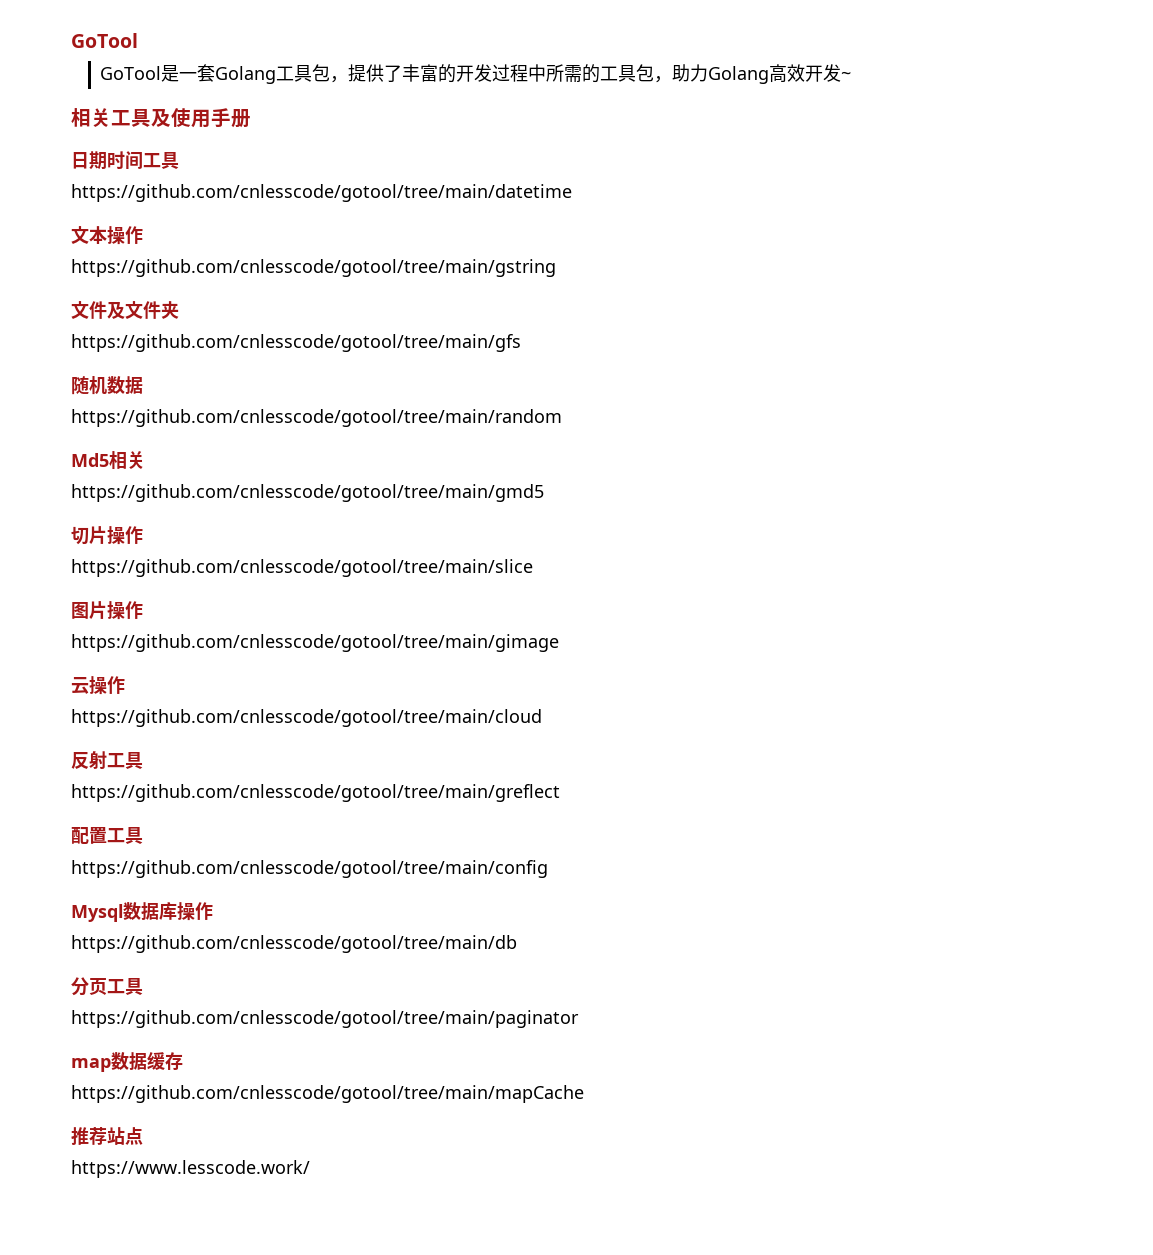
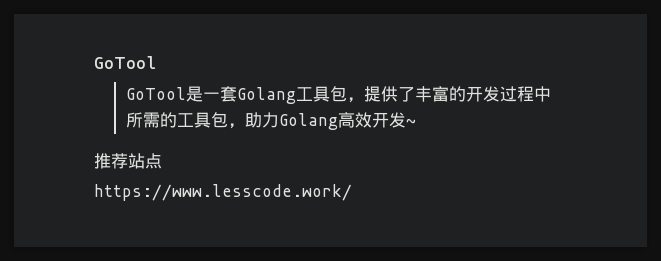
- 相关工具及使用手册
- 日期时间工具
- https://github.com/cnlesscode/gotool/tree/main/datetime
- 文本操作
- https://github.com/cnlesscode/gotool/tree/main/gstring
- 文件及文件夹
- https://github.com/cnlesscode/gotool/tree/main/gfs
- 随机数据
- https://github.com/cnlesscode/gotool/tree/main/random
- Md5相关
- https://github.com/cnlesscode/gotool/tree/main/gmd5
- 切片操作
- https://github.com/cnlesscode/gotool/tree/main/slice
- 图片操作
- https://github.com/cnlesscode/gotool/tree/main/gimage
- 云操作
- https://github.com/cnlesscode/gotool/tree/main/cloud
- 反射工具
- https://github.com/cnlesscode/gotool/tree/main/greflect
- 配置工具
- https://github.com/cnlesscode/gotool/tree/main/config
- Mysql数据库操作
- https://github.com/cnlesscode/gotool/tree/main/db
- 分页工具
- https://github.com/cnlesscode/gotool/tree/main/paginator
- map数据缓存
- https://github.com/cnlesscode/gotool/tree/main/mapCache

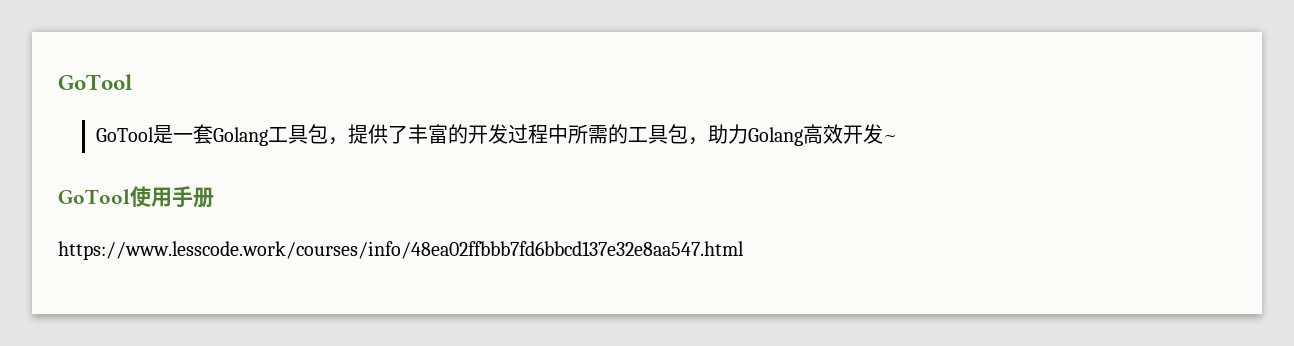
- 推荐站点
- https://www.lesscode.work/
+ GoTool使用手册
+ https://www.lesscode.work/courses/info/48ea02ffbbb7fd6bbcd137e32e8aa547.html

